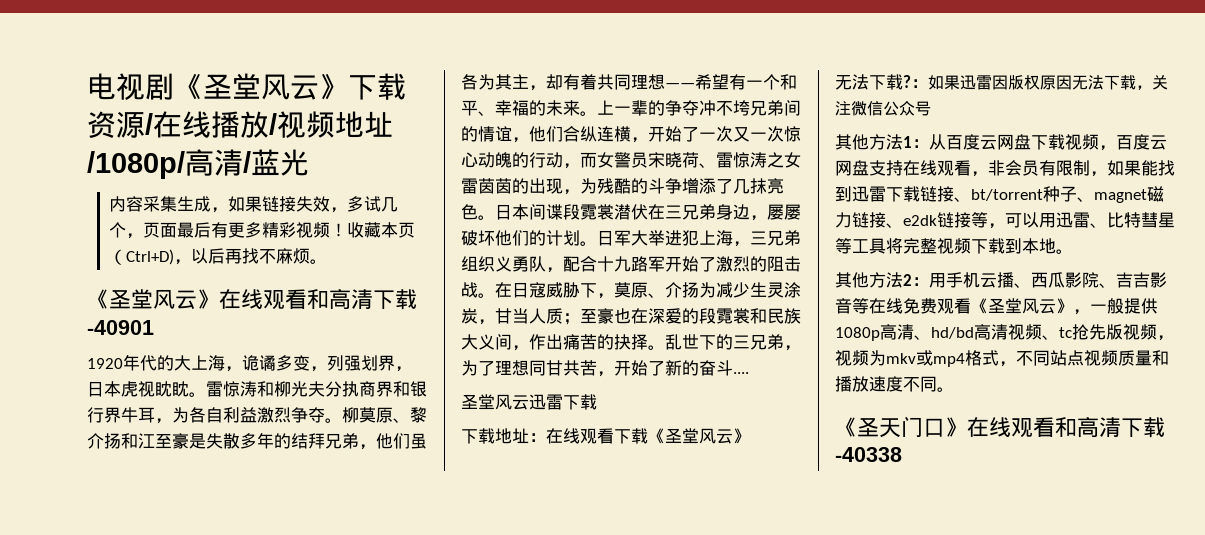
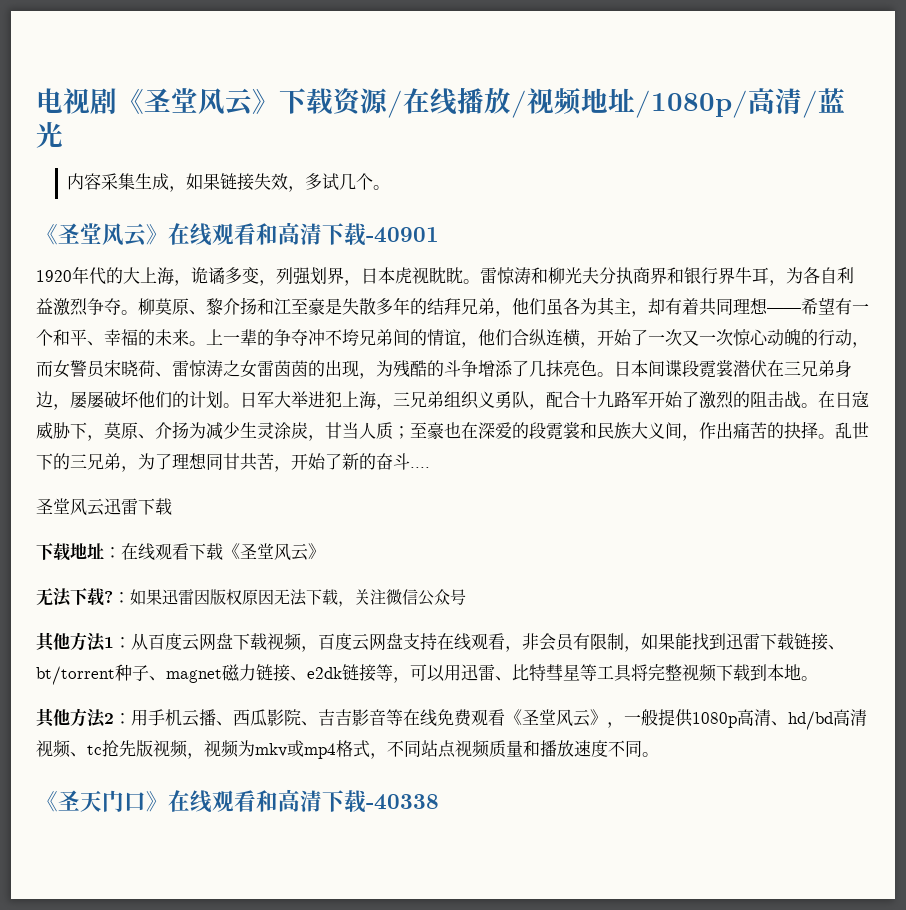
- 内容采集生成，如果链接失效，多试几个，页面最后有更多精彩视频！收藏本页（Ctrl+D)，以后再找不麻烦。
+ 内容采集生成，如果链接失效，多试几个。

